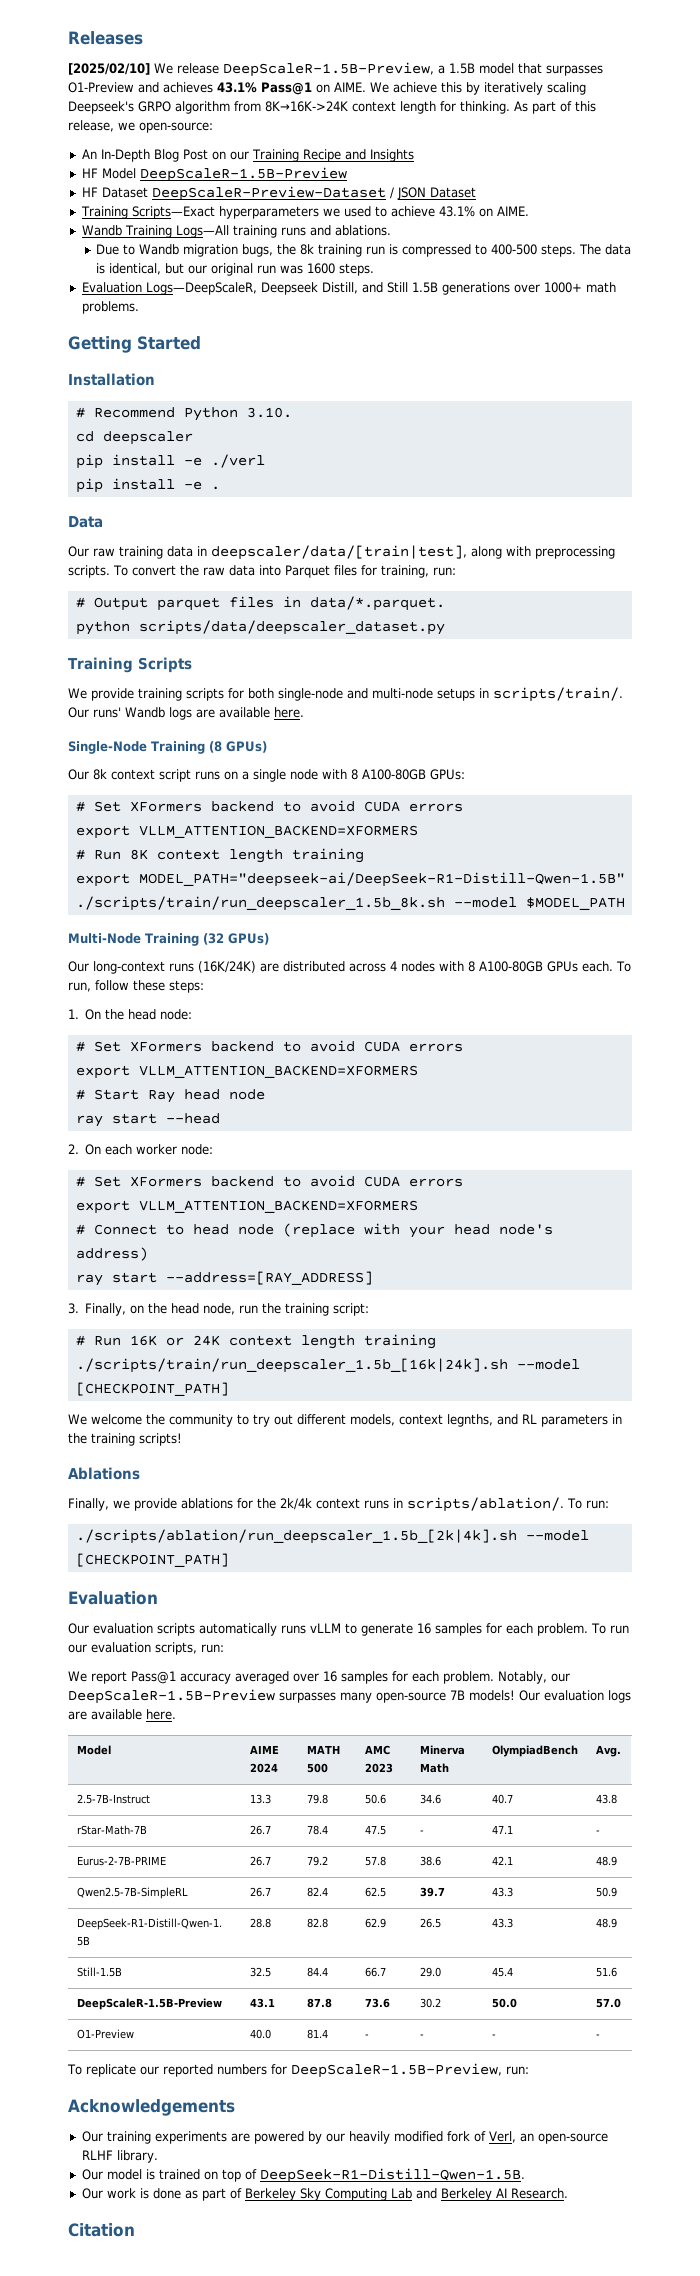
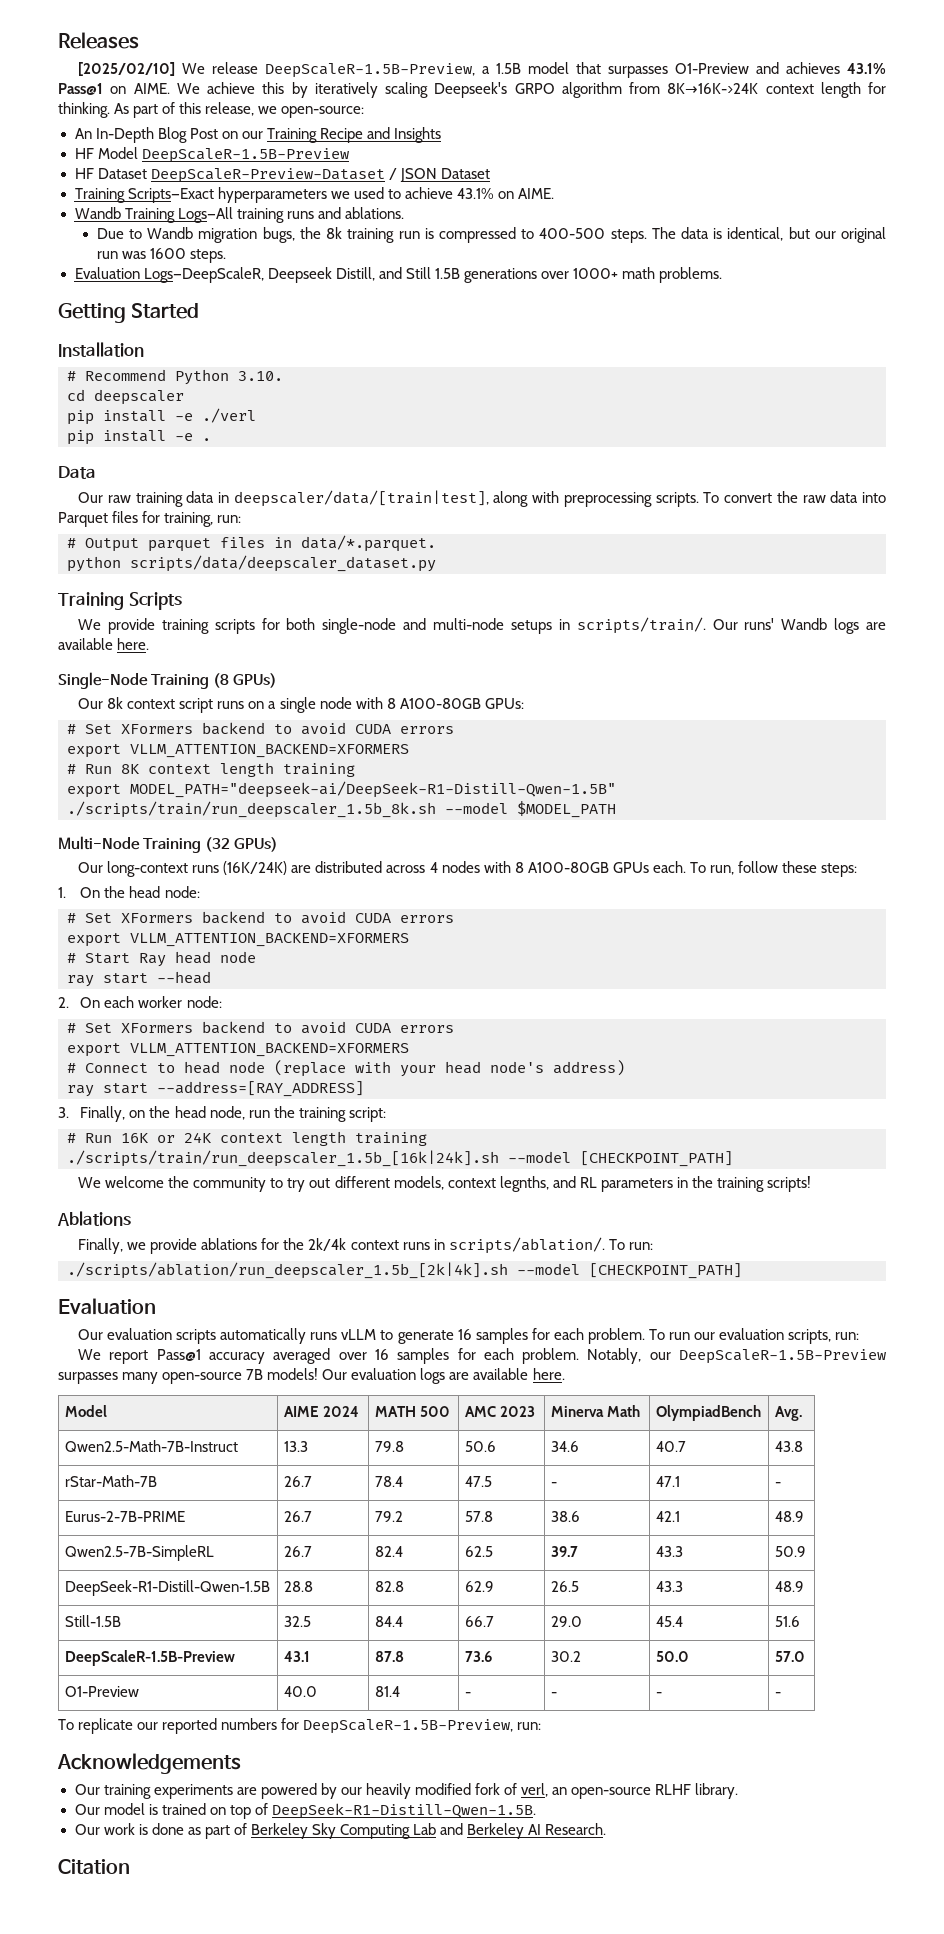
- 2.5-7B-Instruct | 13.3 | 79.8 | 50.6 | 34.6 | 40.7 | 43.8
+ Qwen2.5-Math-7B-Instruct | 13.3 | 79.8 | 50.6 | 34.6 | 40.7 | 43.8
- Our training experiments are powered by our heavily modified fork of Verl, an open-source RLHF library.
+ Our training experiments are powered by our heavily modified fork of verl, an open-source RLHF library.

